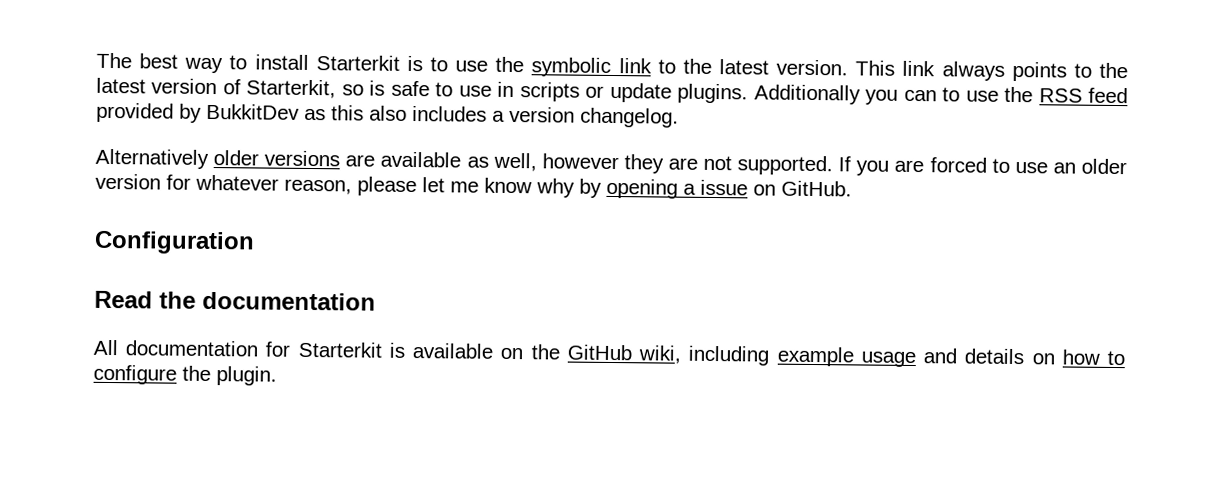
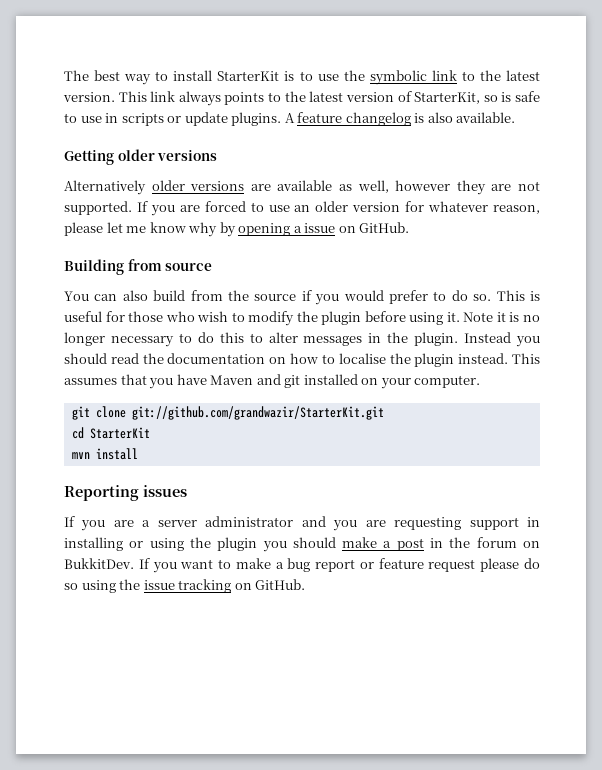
- The best way to install Starterkit is to use the symbolic link to the latest version.
+ The best way to install StarterKit is to use the symbolic link to the latest version.
- This link always points to the latest version of Starterkit, so is safe to use in scripts or update plugins.
+ This link always points to the latest version of StarterKit, so is safe to use in scripts or update plugins.
- Additionally you can to use the RSS feed provided by BukkitDev as this also includes a version changelog.
+ A feature changelog is also available.
+ Getting older versions
- Configuration
- Read the documentation
- All documentation for Starterkit is available on the GitHub wiki, including example usage and details on how to configure the plugin.
+ Building from source
+ You can also build from the source if you would prefer to do so. This is useful for those who wish to modify the plugin before using it. Note it is no longer necessary to do this to alter messages in the plugin. Instead you should read the documentation on how to localise the plugin instead. This assumes that you have Maven and git installed on your computer.
+ git clone git://github.com/grandwazir/StarterKit.git
+ cd StarterKit
+ mvn install
+ Reporting issues
+ If you are a server administrator and you are requesting support in installing or using the plugin you should make a post in the forum on BukkitDev. If you want to make a bug report or feature request please do so using the issue tracking on GitHub.

